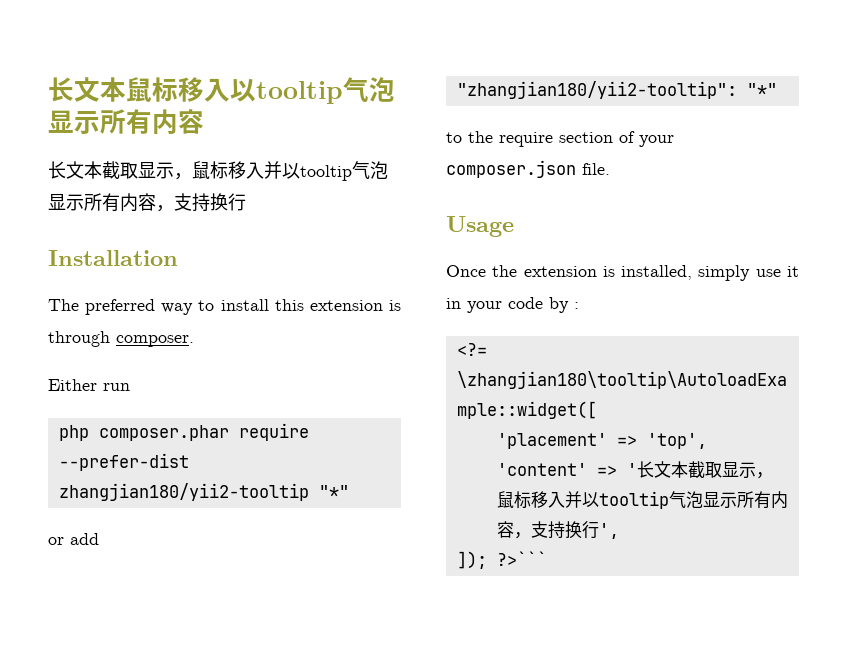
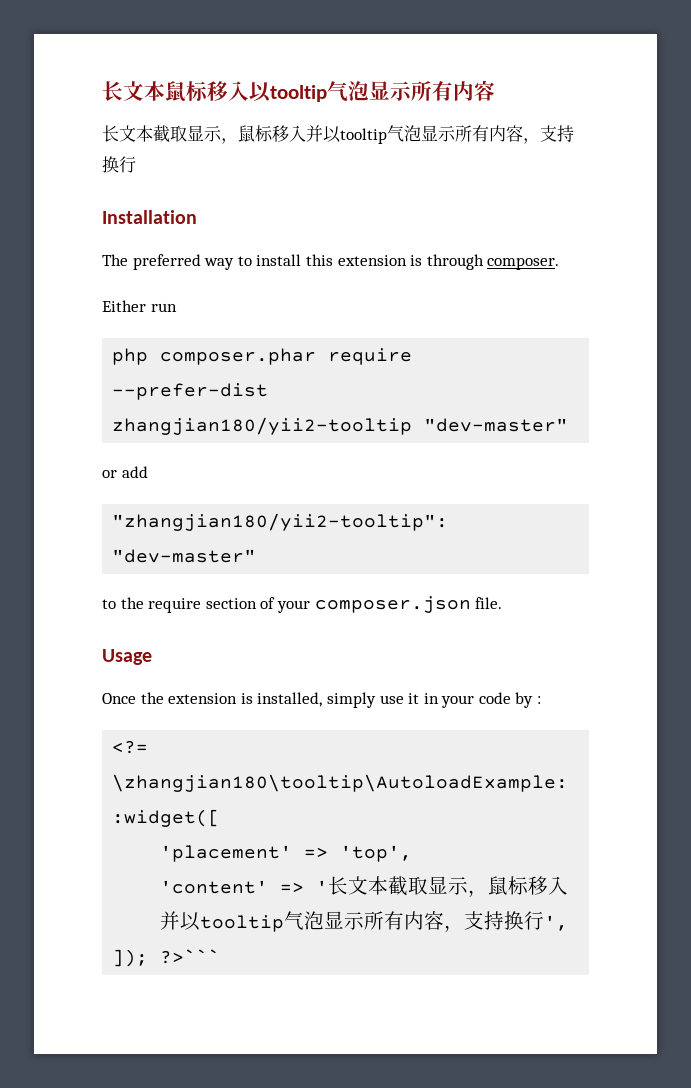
- php composer.phar require --prefer-dist zhangjian180/yii2-tooltip "*"
+ php composer.phar require --prefer-dist zhangjian180/yii2-tooltip "dev-master"
- "zhangjian180/yii2-tooltip": "*"
+ "zhangjian180/yii2-tooltip": "dev-master"

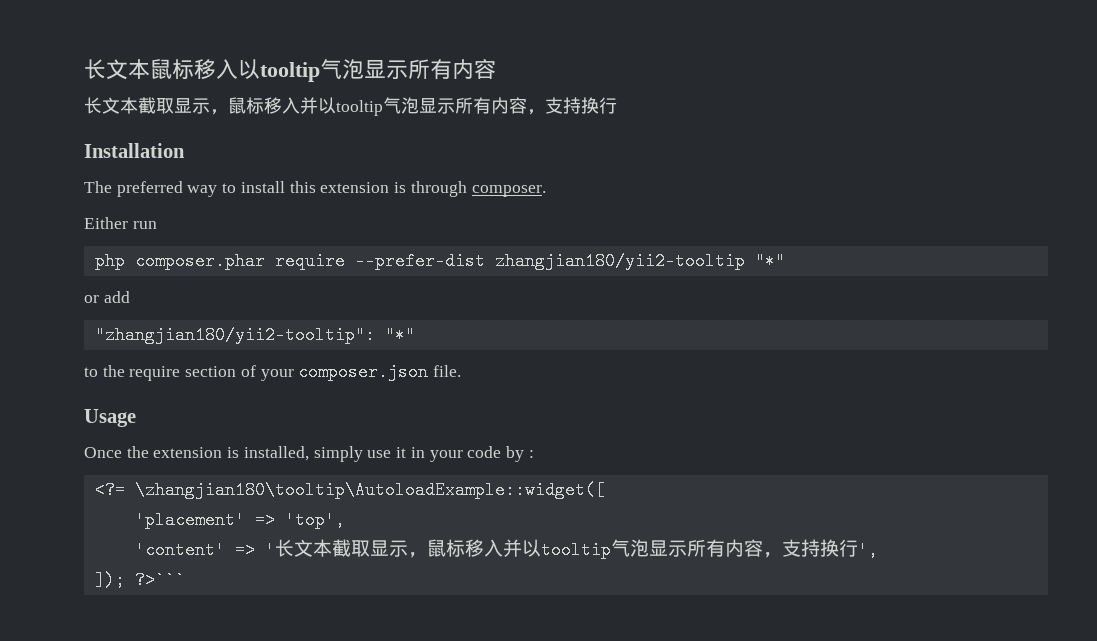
- php composer.phar require --prefer-dist zhangjian180/yii2-tooltip "dev-master"
+ php composer.phar require --prefer-dist zhangjian180/yii2-tooltip "*"
- "zhangjian180/yii2-tooltip": "dev-master"
+ "zhangjian180/yii2-tooltip": "*"

